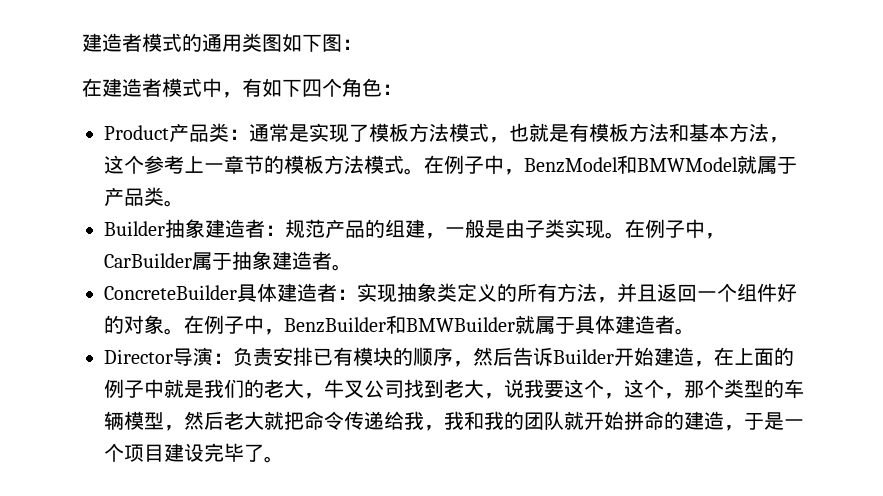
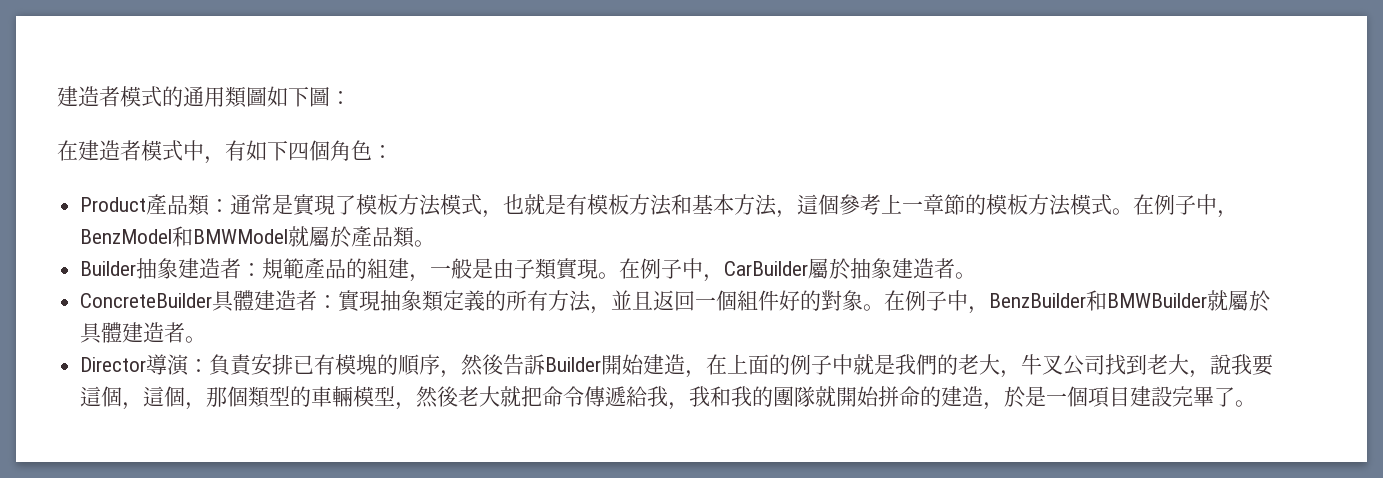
- 建造者模式的通用类图如下图：
+ 建造者模式的通用類圖如下圖：
- 在建造者模式中，有如下四个角色：
+ 在建造者模式中，有如下四個角色：
- Product产品类：通常是实现了模板方法模式，也就是有模板方法和基本方法，这个参考上一章节的模板方法模式。
+ Product產品類：通常是實現了模板方法模式，也就是有模板方法和基本方法，這個參考上一章節的模板方法模式。
- 在例子中，BenzModel和BMWModel就属于产品类。
+ 在例子中，BenzModel和BMWModel就屬於產品類。
- Builder抽象建造者：规范产品的组建，一般是由子类实现。
+ Builder抽象建造者：規範產品的組建，一般是由子類實現。
- 在例子中，CarBuilder属于抽象建造者。
+ 在例子中，CarBuilder屬於抽象建造者。
- ConcreteBuilder具体建造者：实现抽象类定义的所有方法，并且返回一个组件好的对象。
+ ConcreteBuilder具體建造者：實現抽象類定義的所有方法，並且返回一個組件好的對象。
- 在例子中，BenzBuilder和BMWBuilder就属于具体建造者。
+ 在例子中，BenzBuilder和BMWBuilder就屬於具體建造者。
- Director导演：负责安排已有模块的顺序，然后告诉Builder开始建造，在上面的例子中就是我们的老大，牛叉公司找到老大，说我要这个，这个，那个类型的车辆模型，然后老大就把命令传递给我，我和我的团队就开始拼命的建造，于是一个项目建设完毕了。
+ Director導演：負責安排已有模塊的順序，然後告訴Builder開始建造，在上面的例子中就是我們的老大，牛叉公司找到老大，說我要這個，這個，那個類型的車輛模型，然後老大就把命令傳遞給我，我和我的團隊就開始拼命的建造，於是一個項目建設完畢了。

